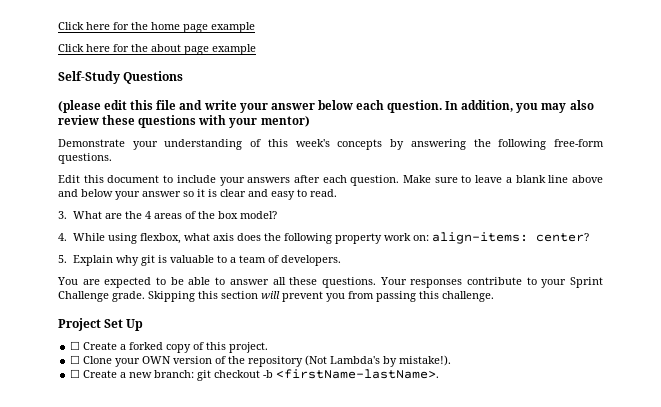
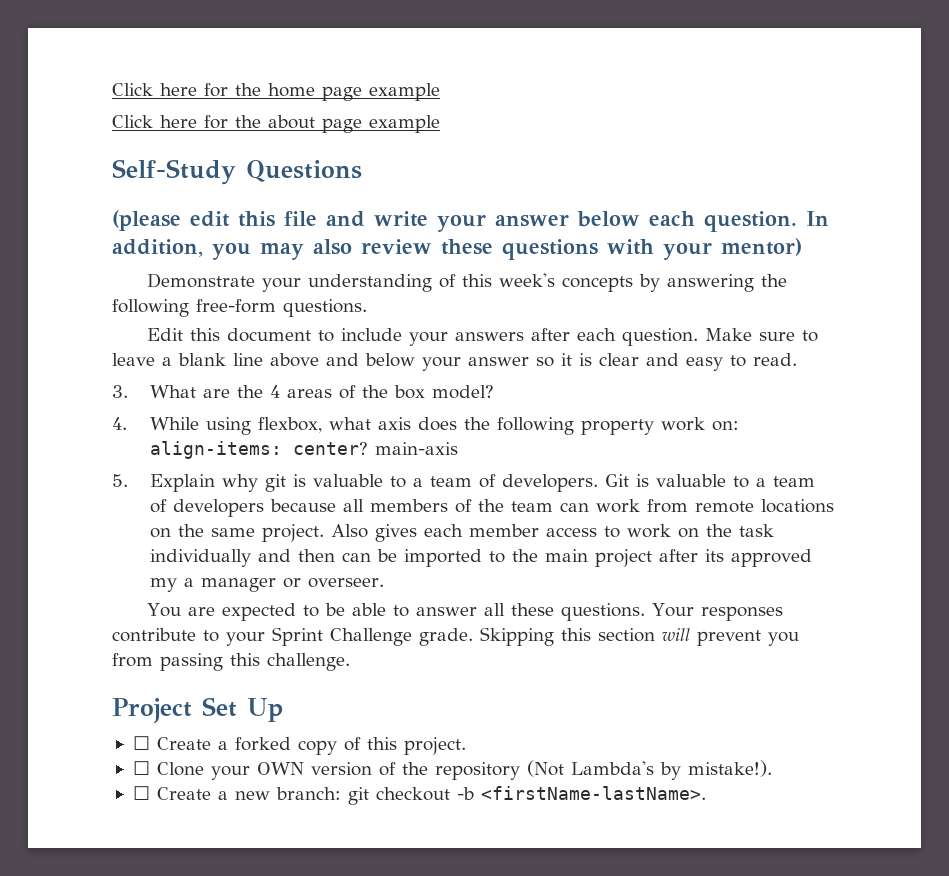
- 4. While using flexbox, what axis does the following property work on: align-items: center?
+ 4. While using flexbox, what axis does the following property work on: align-items: center? main-axis
+ Git is valuable to a team of developers because all members of the team can work from remote locations on the same project. Also gives each member access to work on the task individually and then can be imported to the main project after its approved my a manager or overseer.

